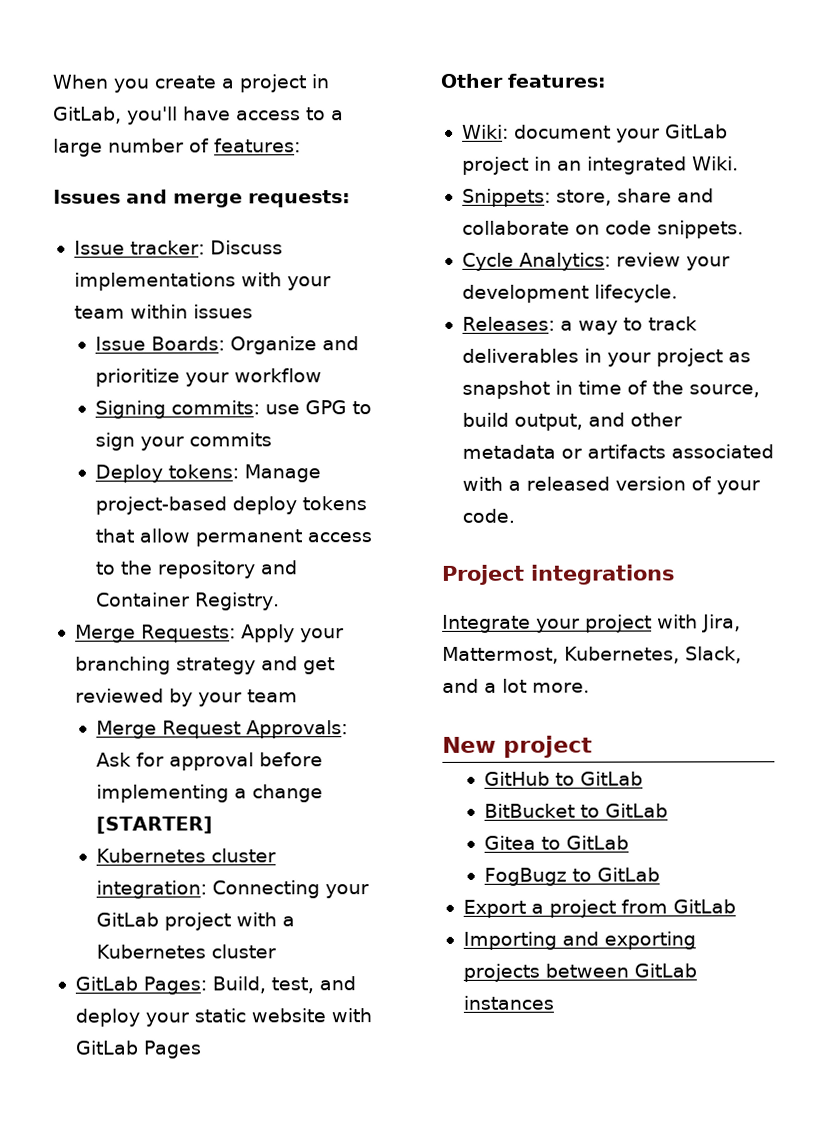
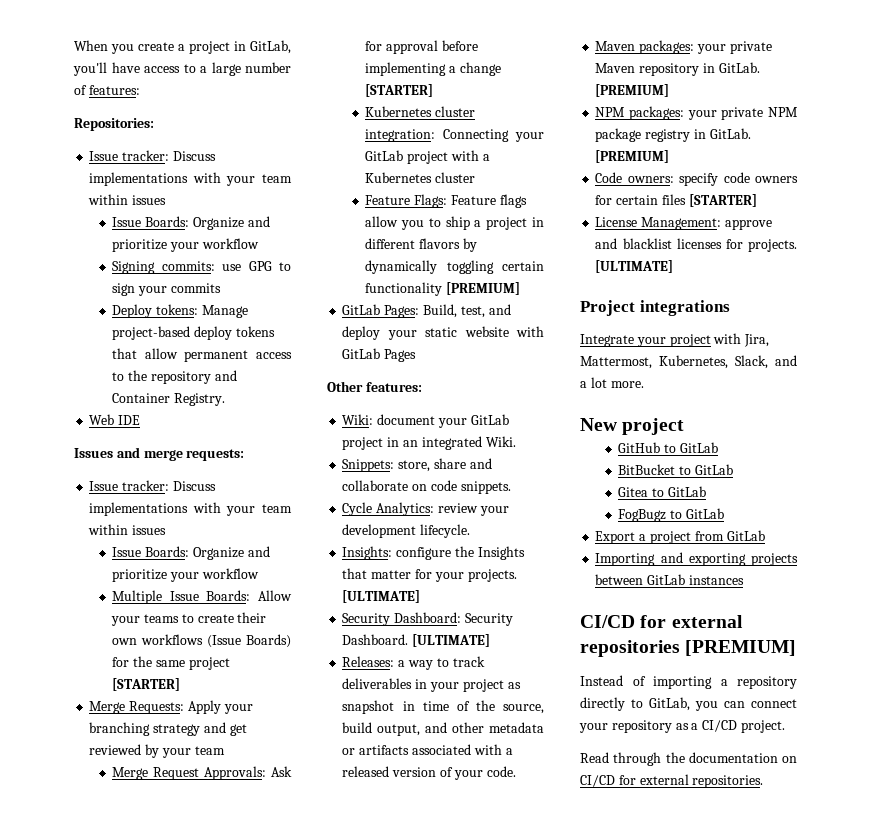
- Issues and merge requests:
+ Repositories:
+ Web IDE
+ Issues and merge requests:
+ Issue tracker: Discuss implementations with your team within issues
+ Issue Boards: Organize and prioritize your workflow
+ Multiple Issue Boards: Allow your teams to create their own workflows (Issue Boards) for the same project [STARTER]
+ Feature Flags: Feature flags allow you to ship a project in different flavors by dynamically toggling certain functionality [PREMIUM]
+ Insights: configure the Insights that matter for your projects. [ULTIMATE]
+ Security Dashboard: Security Dashboard. [ULTIMATE]
+ Maven packages: your private Maven repository in GitLab. [PREMIUM]
+ NPM packages: your private NPM package registry in GitLab. [PREMIUM]
+ Code owners: specify code owners for certain files [STARTER]
+ License Management: approve and blacklist licenses for projects. [ULTIMATE]
+ CI/CD for external repositories [PREMIUM]
+ Instead of importing a repository directly to GitLab, you can connect your repository as a CI/CD project.
+ Read through the documentation on CI/CD for external repositories.

